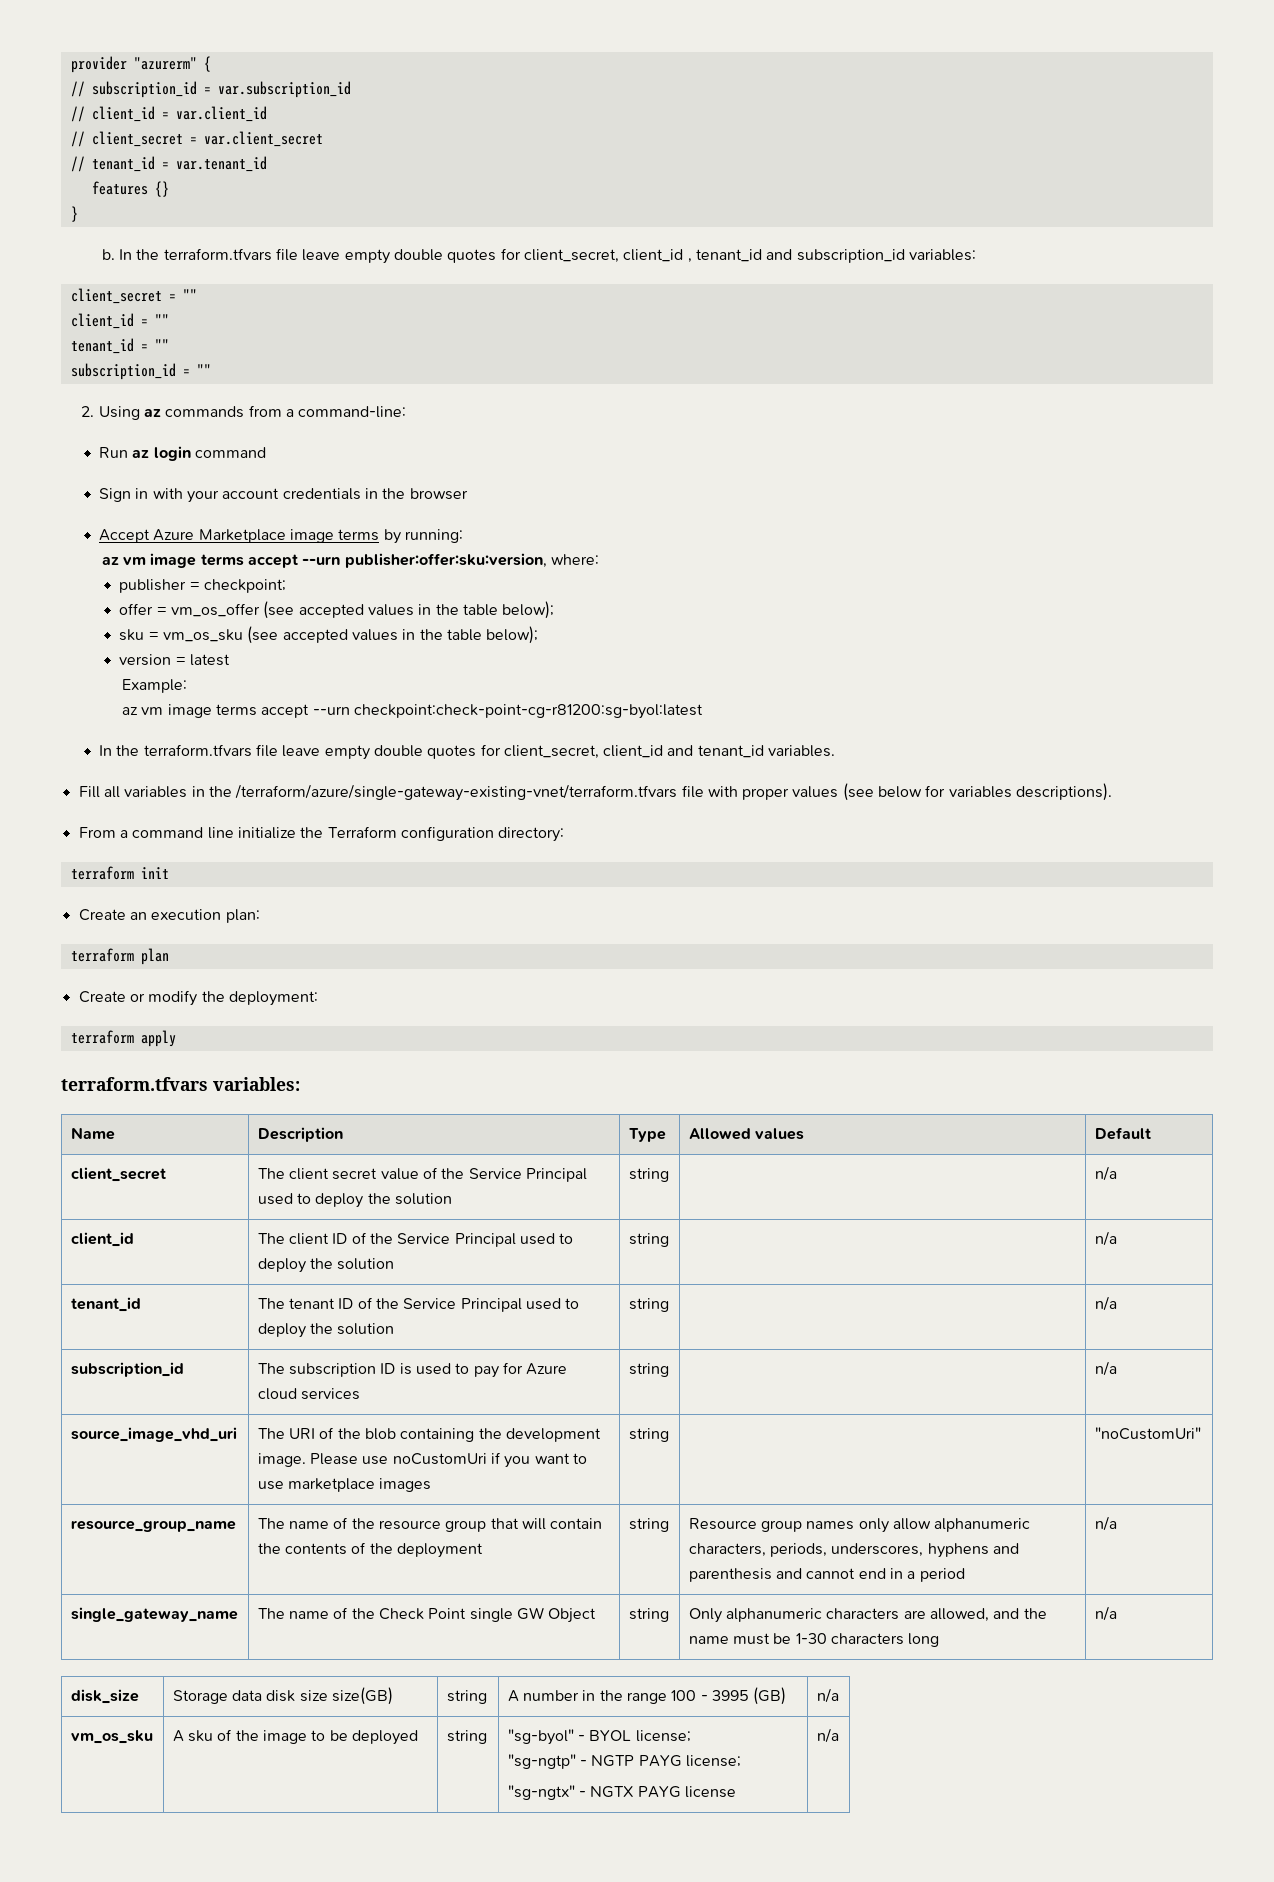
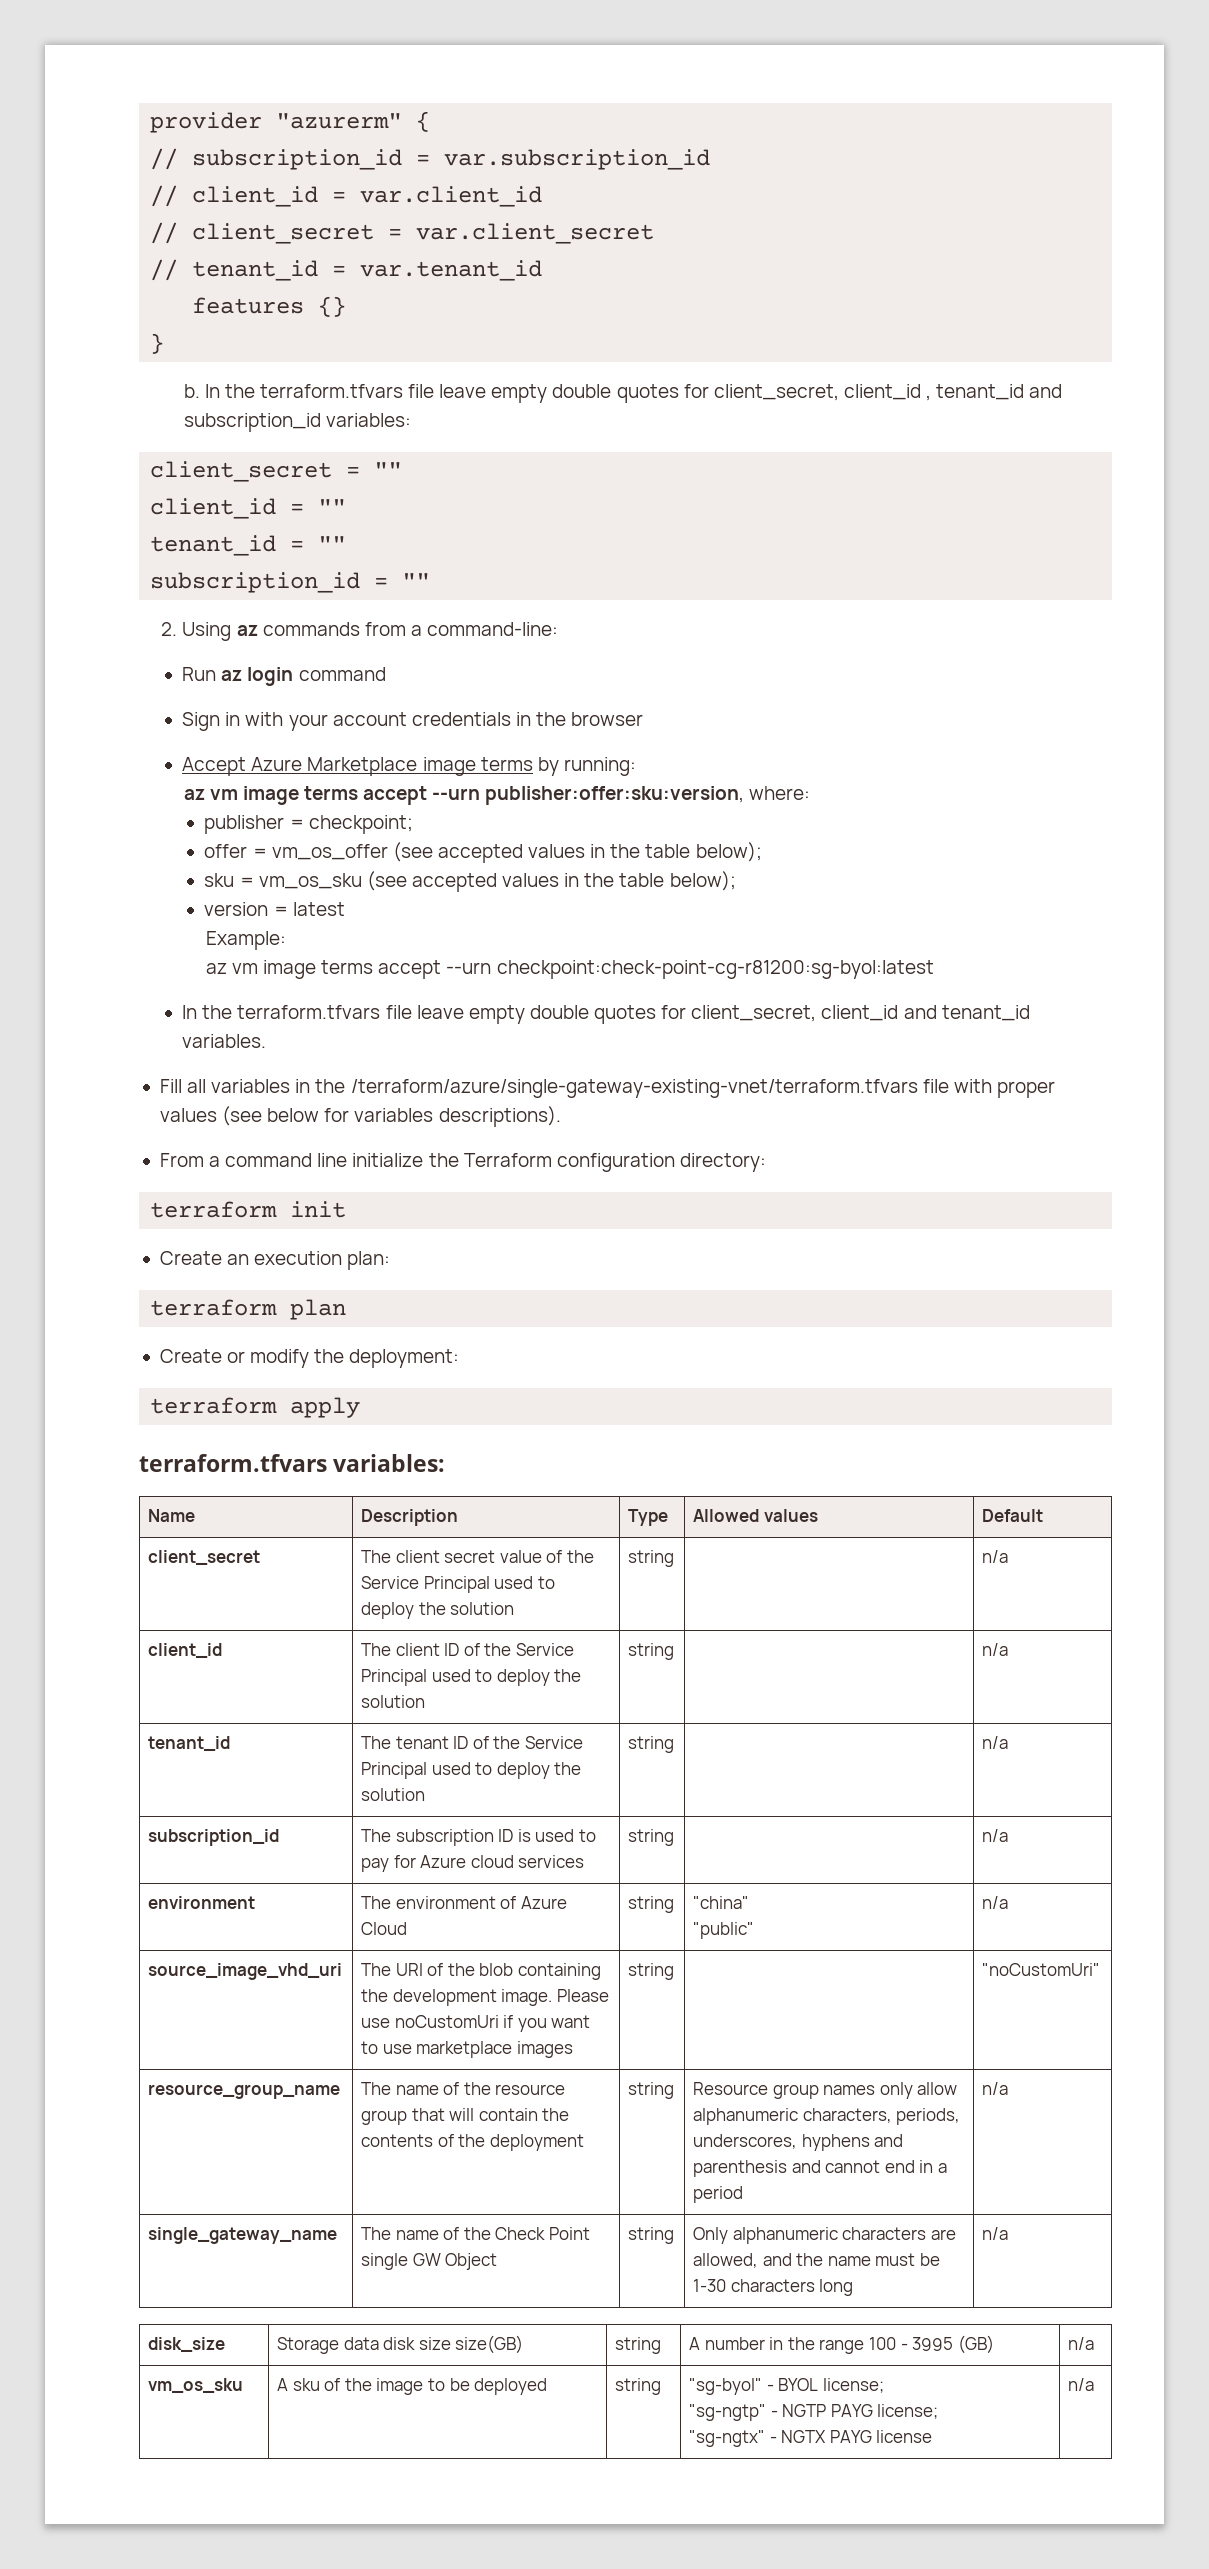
+ environment | The environment of Azure Cloud | string | "china"
+ "public" | n/a

